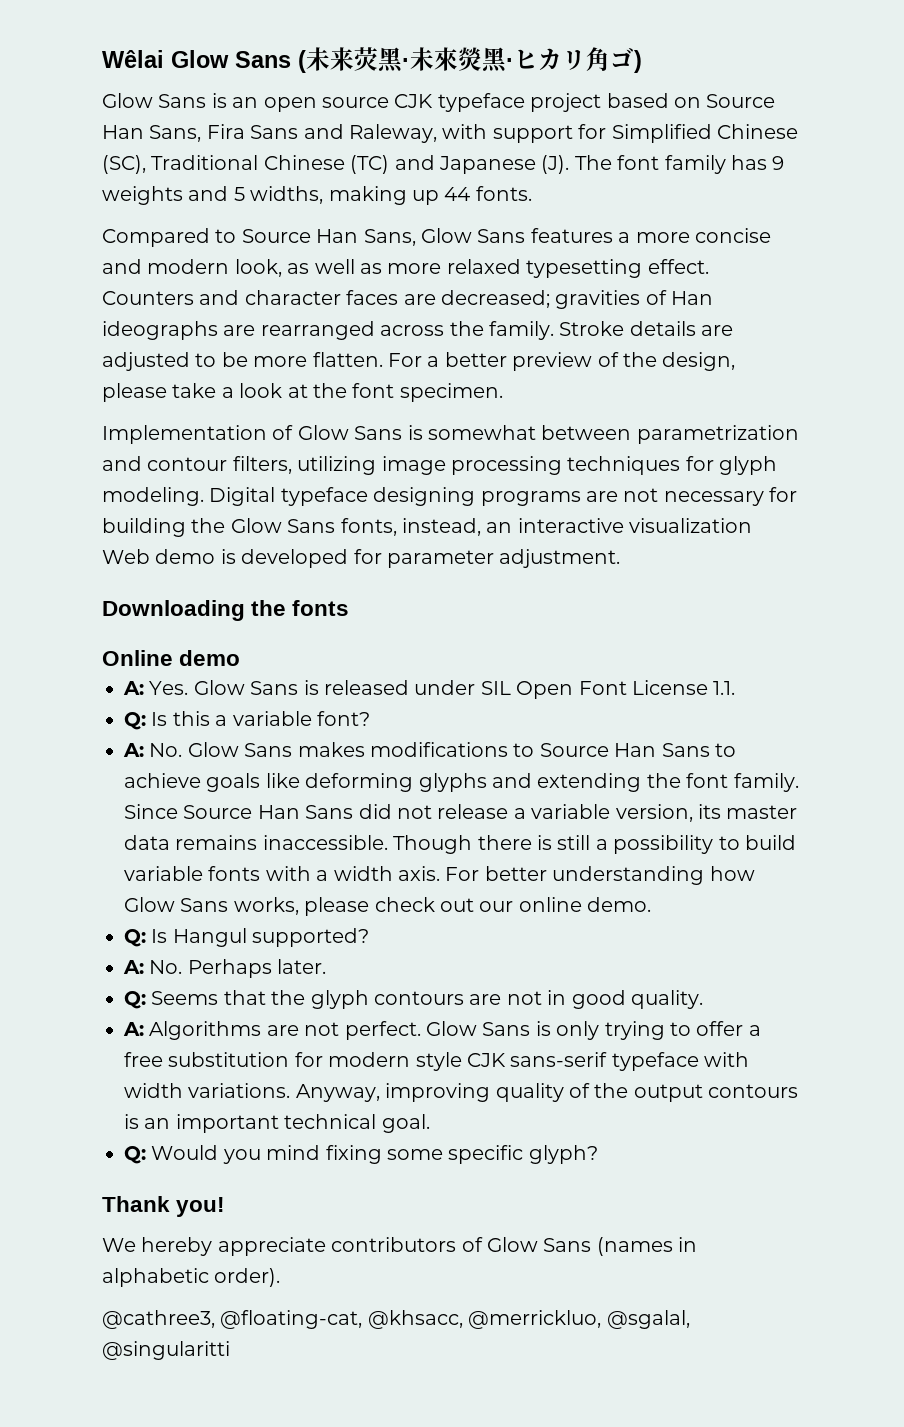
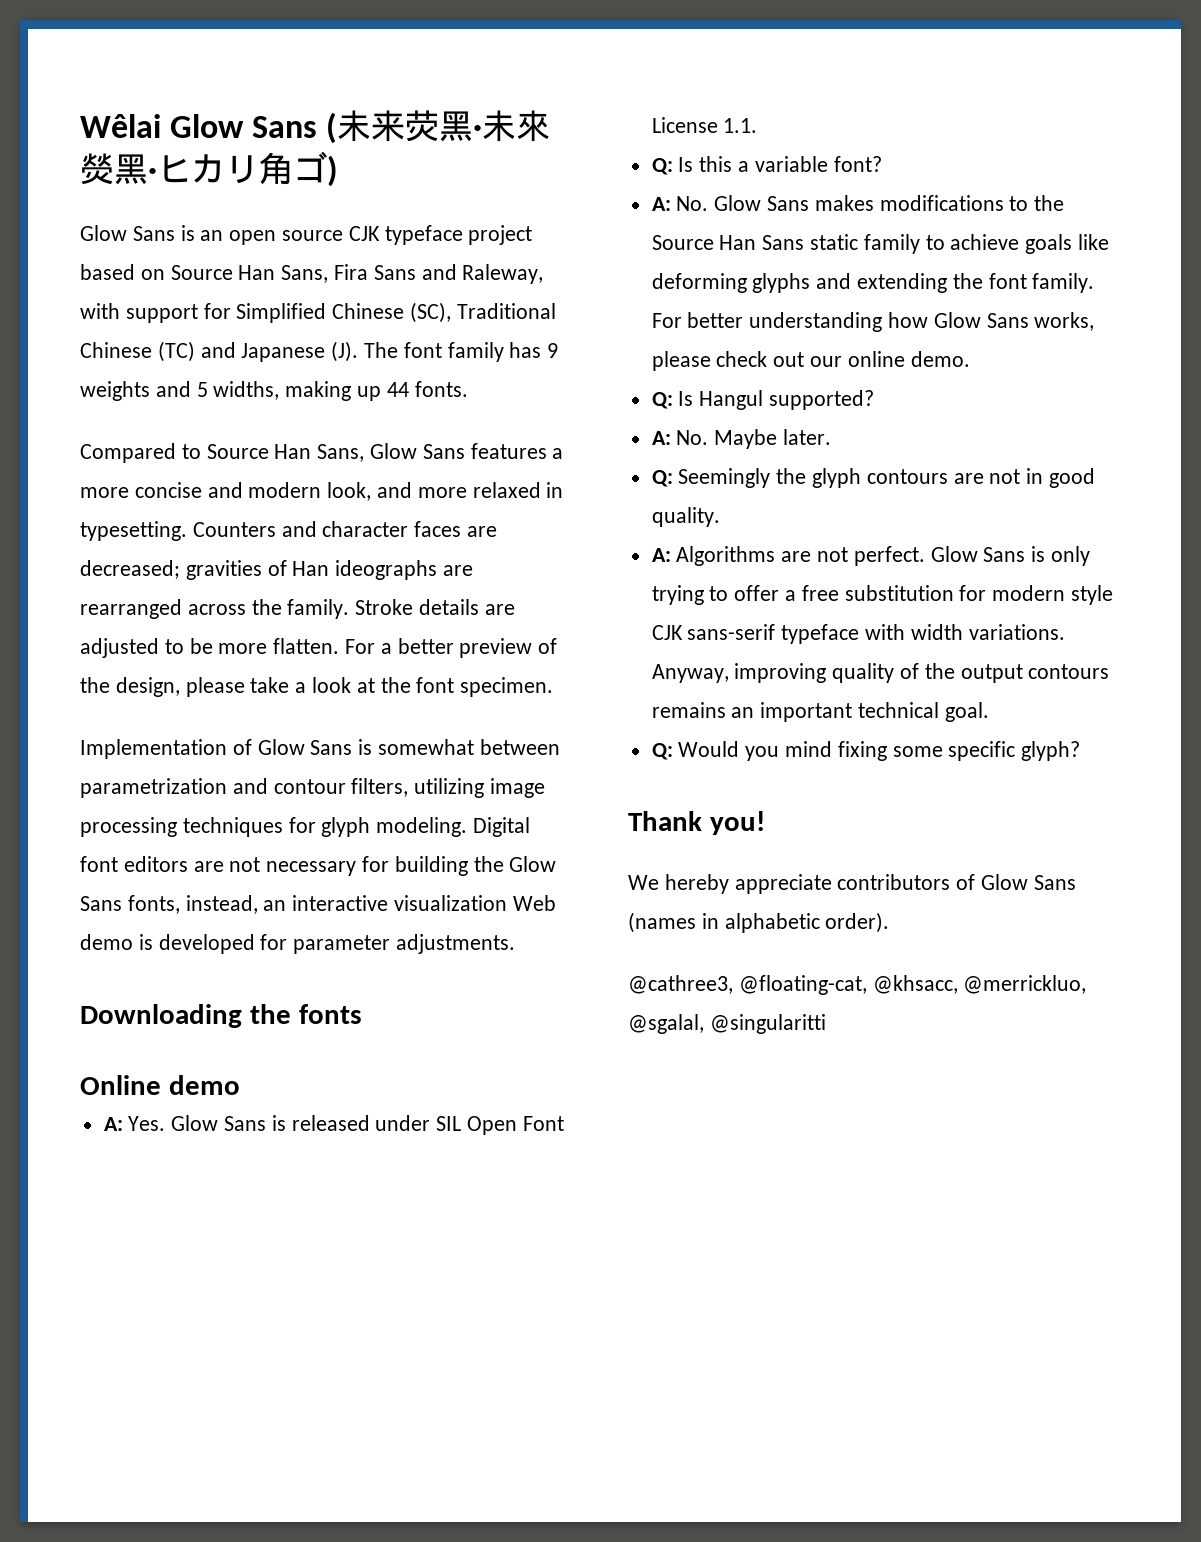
- Compared to Source Han Sans, Glow Sans features a more concise and modern look, as well as more relaxed typesetting effect.
+ Compared to Source Han Sans, Glow Sans features a more concise and modern look, and more relaxed in typesetting.
- Digital typeface designing programs are not necessary for building the Glow Sans fonts, instead, an interactive visualization Web demo is developed for parameter adjustment.
+ Digital font editors are not necessary for building the Glow Sans fonts, instead, an interactive visualization Web demo is developed for parameter adjustments.
- A: No. Glow Sans makes modifications to Source Han Sans to achieve goals like deforming glyphs and extending the font family.
+ A: No. Glow Sans makes modifications to the Source Han Sans static family to achieve goals like deforming glyphs and extending the font family.
- Since Source Han Sans did not release a variable version, its master data remains inaccessible. Though there is still a possibility to build variable fonts with a width axis.
- A: No. Perhaps later.
+ A: No. Maybe later.
- Q: Seems that the glyph contours are not in good quality.
+ Q: Seemingly the glyph contours are not in good quality.
- Anyway, improving quality of the output contours is an important technical goal.
+ Anyway, improving quality of the output contours remains an important technical goal.

